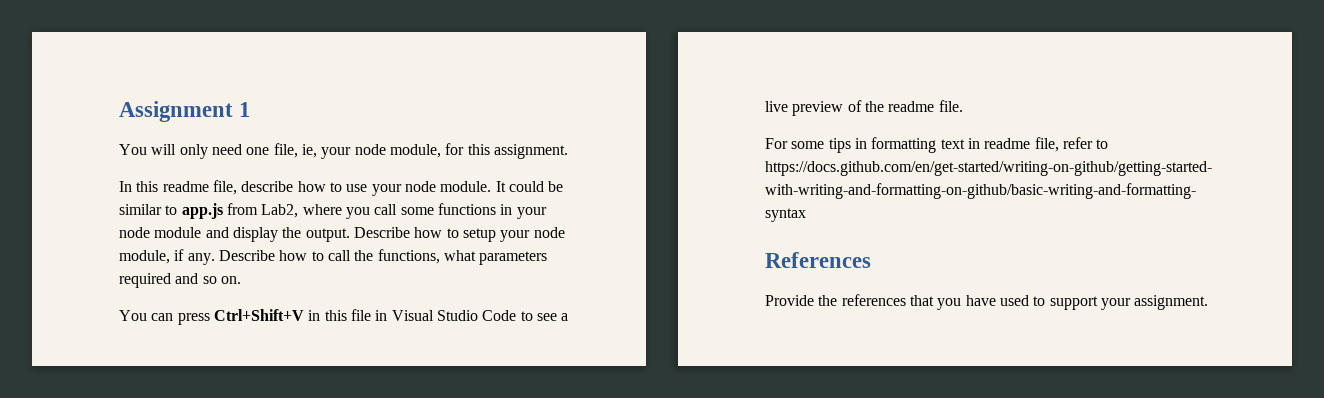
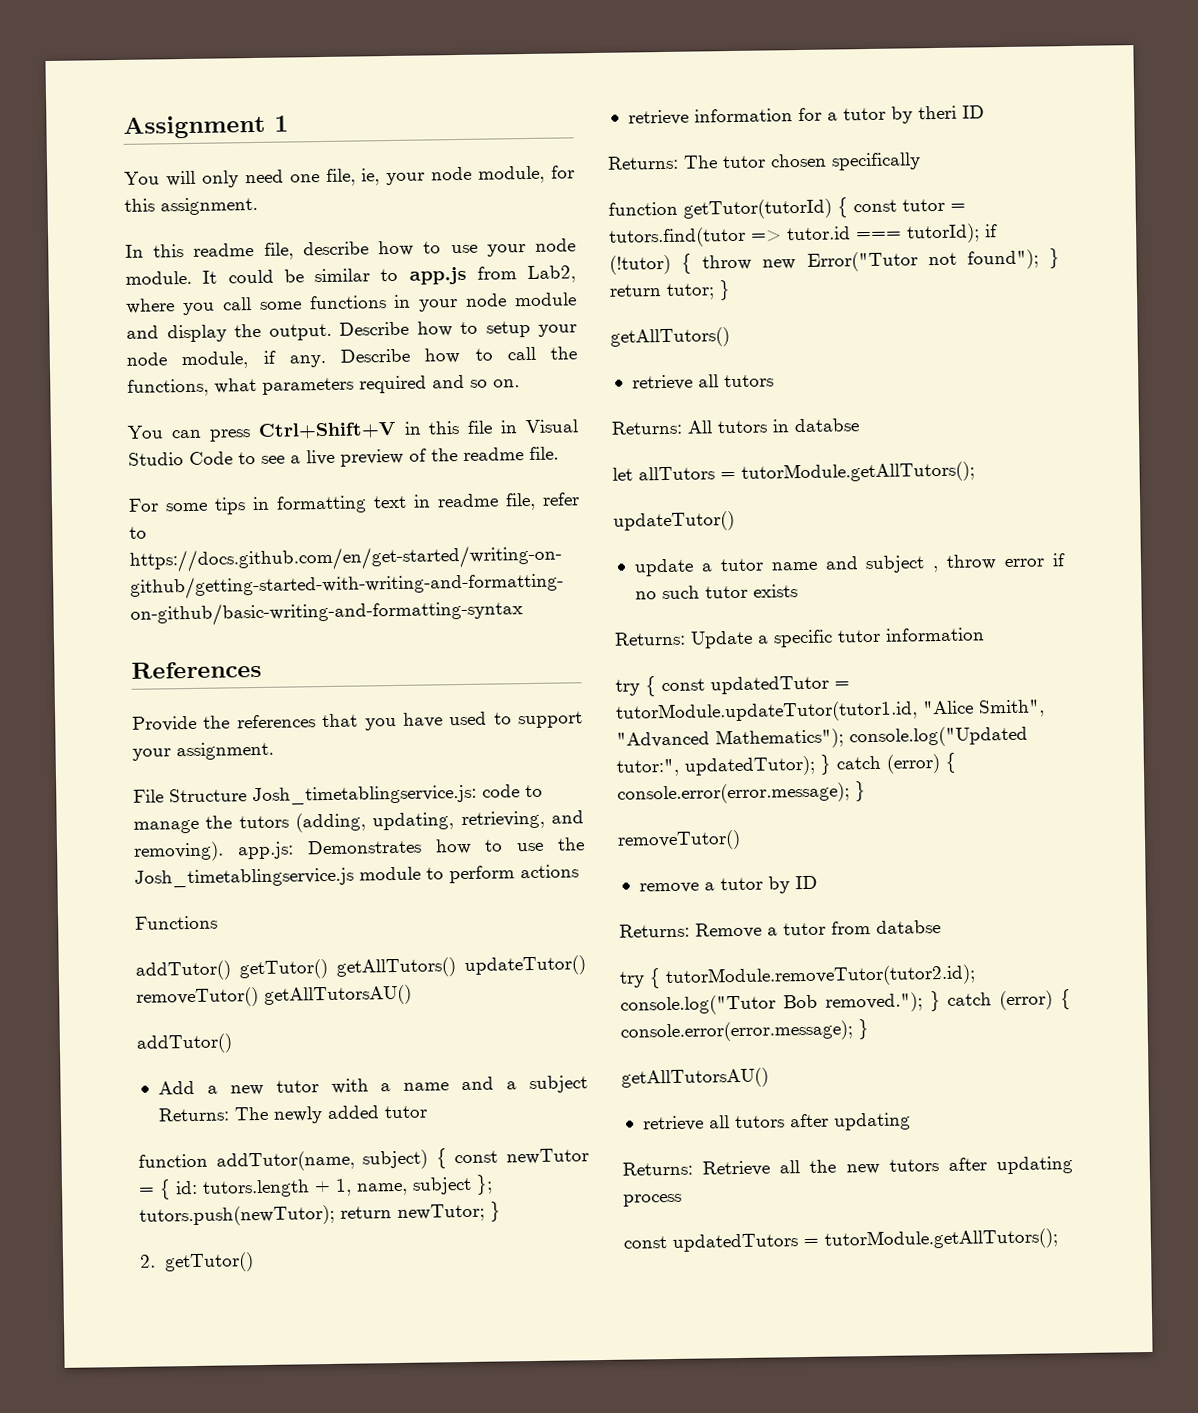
+ File Structure Josh_timetablingservice.js: code to manage the tutors (adding, updating, retrieving, and removing). app.js: Demonstrates how to use the Josh_timetablingservice.js module to perform actions
+ Functions
+ addTutor() getTutor() getAllTutors() updateTutor() removeTutor() getAllTutorsAU()
+ addTutor()
+ Add a new tutor with a name and a subject Returns: The newly added tutor
+ function addTutor(name, subject) { const newTutor = { id: tutors.length + 1, name, subject }; tutors.push(newTutor); return newTutor; }
+ 2. getTutor()
+ retrieve information for a tutor by theri ID
+ Returns: The tutor chosen specifically
+ function getTutor(tutorId) { const tutor = tutors.find(tutor => tutor.id === tutorId); if (!tutor) { throw new Error("Tutor not found"); } return tutor; }
+ getAllTutors()
+ retrieve all tutors
+ Returns: All tutors in databse
+ let allTutors = tutorModule.getAllTutors();
+ updateTutor()
+ update a tutor name and subject , throw error if no such tutor exists
+ Returns: Update a specific tutor information
+ try { const updatedTutor = tutorModule.updateTutor(tutor1.id, "Alice Smith", "Advanced Mathematics"); console.log("Updated tutor:", updatedTutor); } catch (error) { console.error(error.message); }
+ removeTutor()
+ remove a tutor by ID
+ Returns: Remove a tutor from databse
+ try { tutorModule.removeTutor(tutor2.id); console.log("Tutor Bob removed."); } catch (error) { console.error(error.message); }
+ getAllTutorsAU()
+ retrieve all tutors after updating
+ Returns: Retrieve all the new tutors after updating process
+ const updatedTutors = tutorModule.getAllTutors();

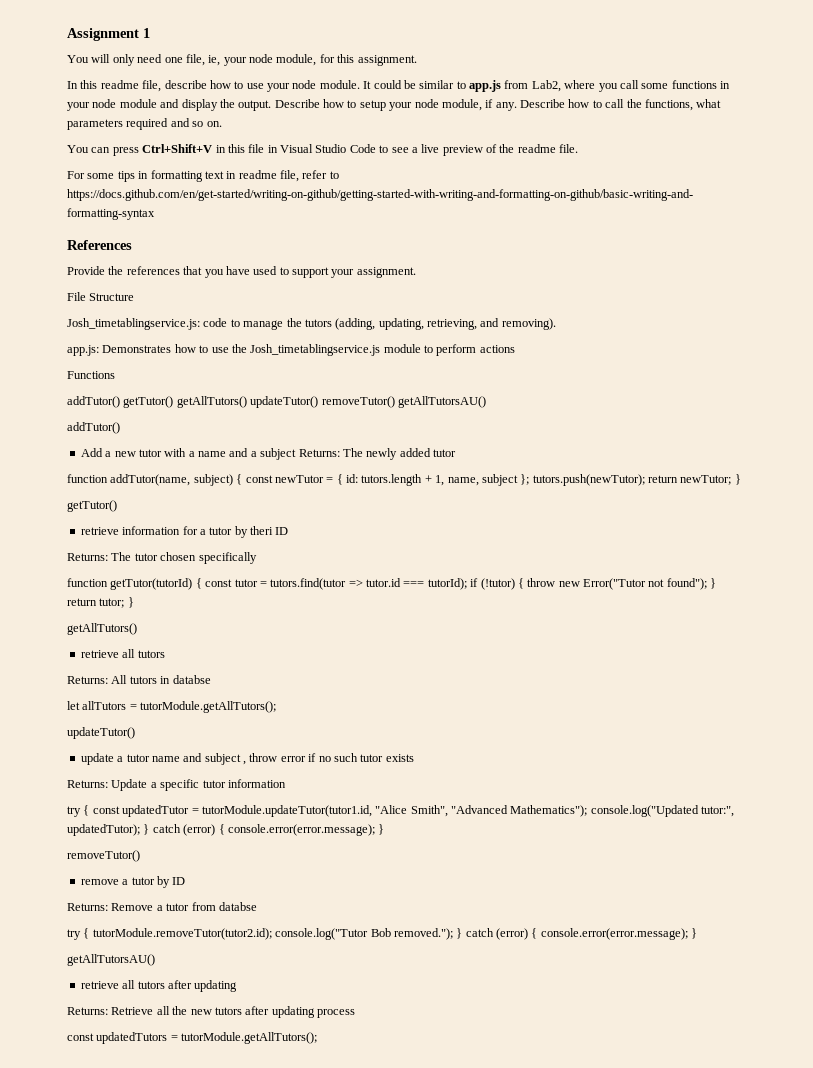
- File Structure Josh_timetablingservice.js: code to manage the tutors (adding, updating, retrieving, and removing). app.js: Demonstrates how to use the Josh_timetablingservice.js module to perform actions
+ File Structure
+ Josh_timetablingservice.js: code to manage the tutors (adding, updating, retrieving, and removing).
+ app.js: Demonstrates how to use the Josh_timetablingservice.js module to perform actions
  function addTutor(name, subject) { const newTutor = { id: tutors.length + 1, name, subject }; tutors.push(newTutor); return newTutor; }
- 2. getTutor()
+ getTutor()

